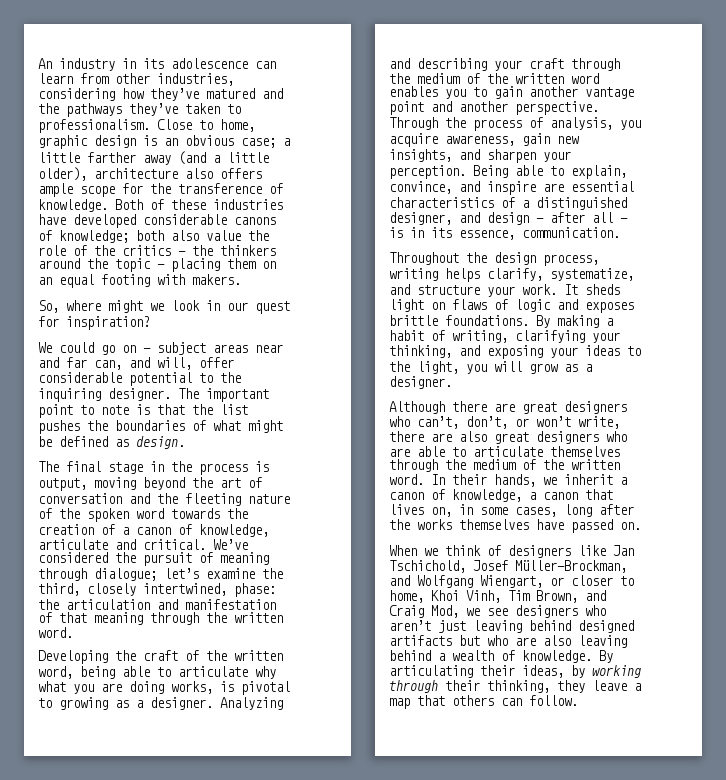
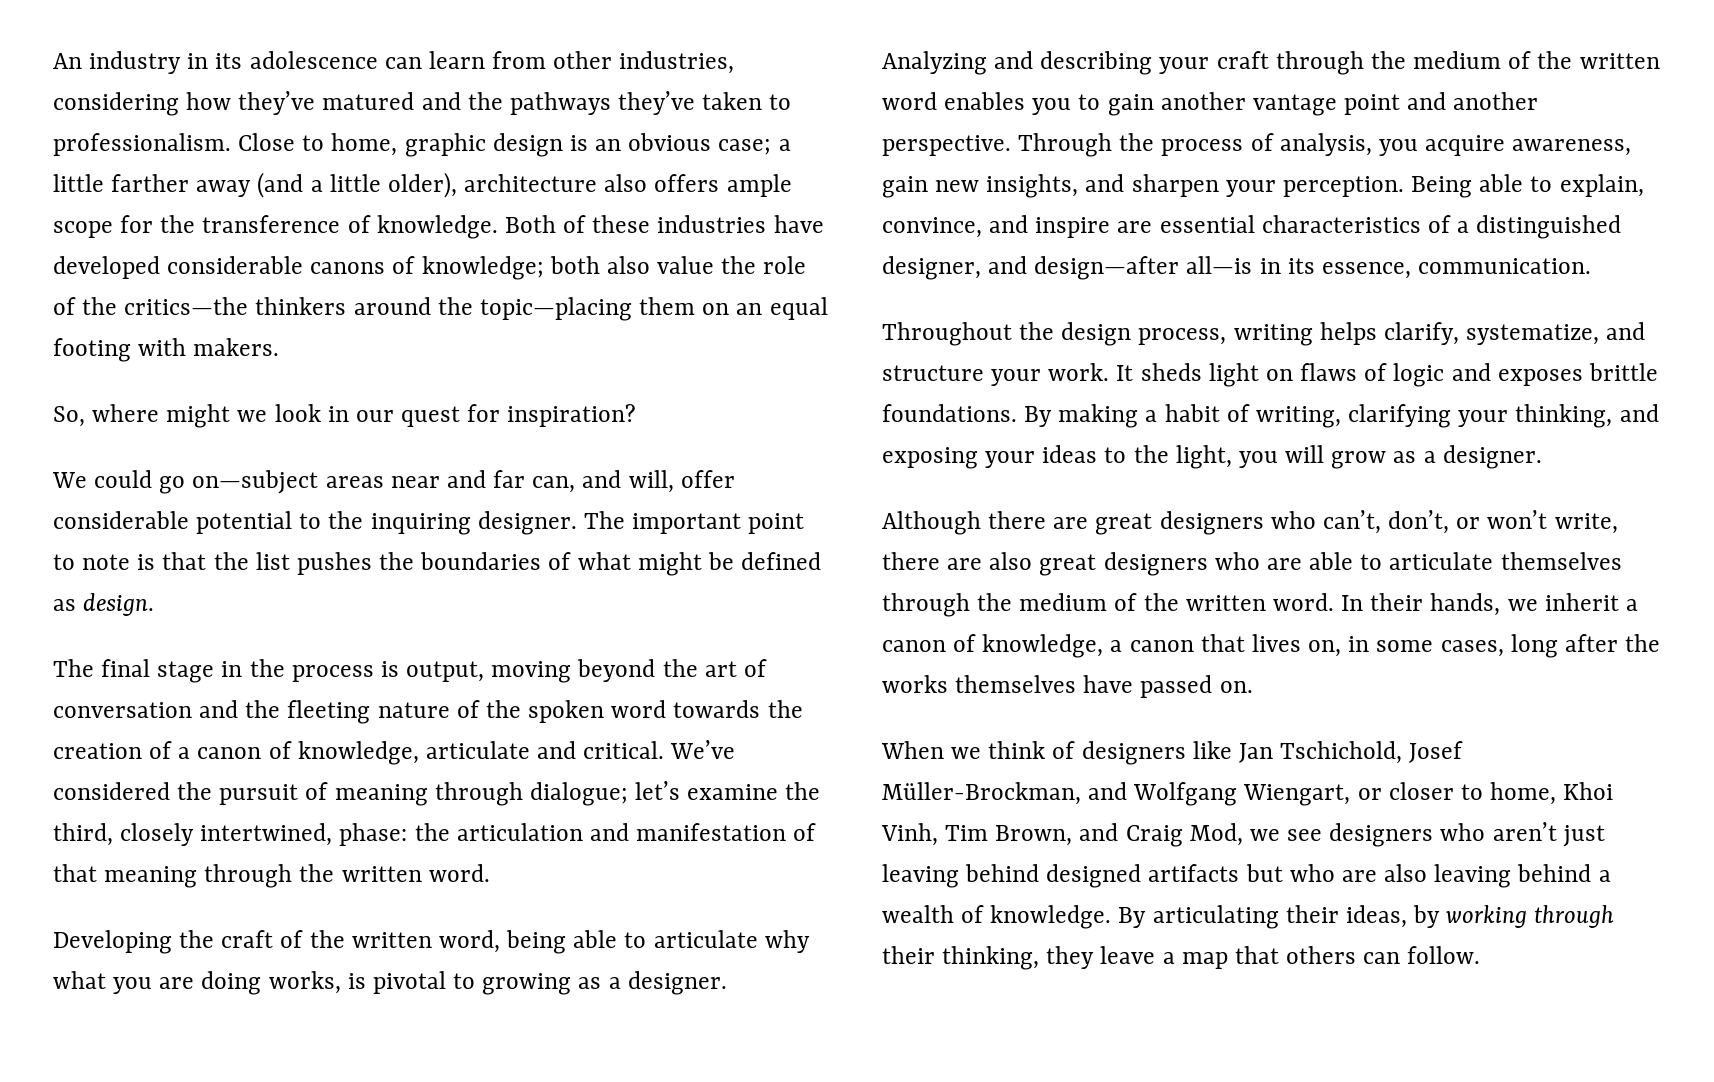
- Both of these industries have developed considerable canons of knowledge; both also value the role of the critics — the thinkers around the topic — placing them on an equal footing with makers.
+ Both of these industries have developed considerable canons of knowledge; both also value the role of the critics—the thinkers around the topic—placing them on an equal footing with makers.
- We could go on — subject areas near and far can, and will, offer considerable potential to the inquiring designer.
+ We could go on—subject areas near and far can, and will, offer considerable potential to the inquiring designer.
- Being able to explain, convince, and inspire are essential characteristics of a distinguished designer, and design — after all — is in its essence, communication.
+ Being able to explain, convince, and inspire are essential characteristics of a distinguished designer, and design—after all—is in its essence, communication.

